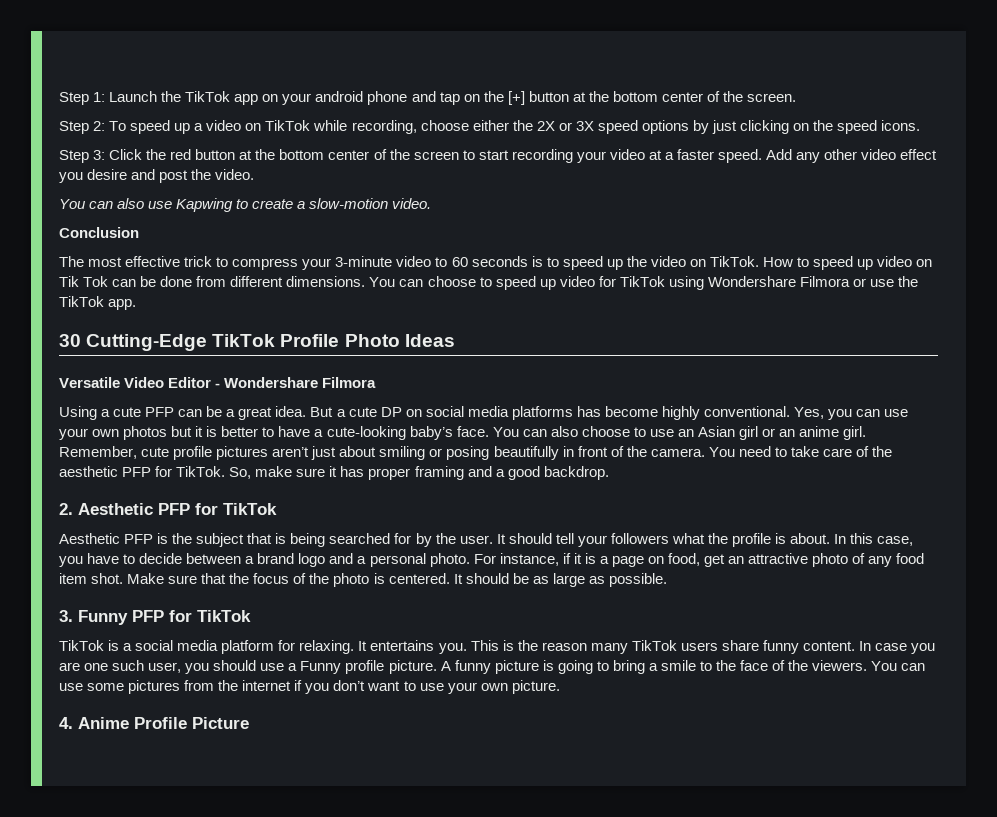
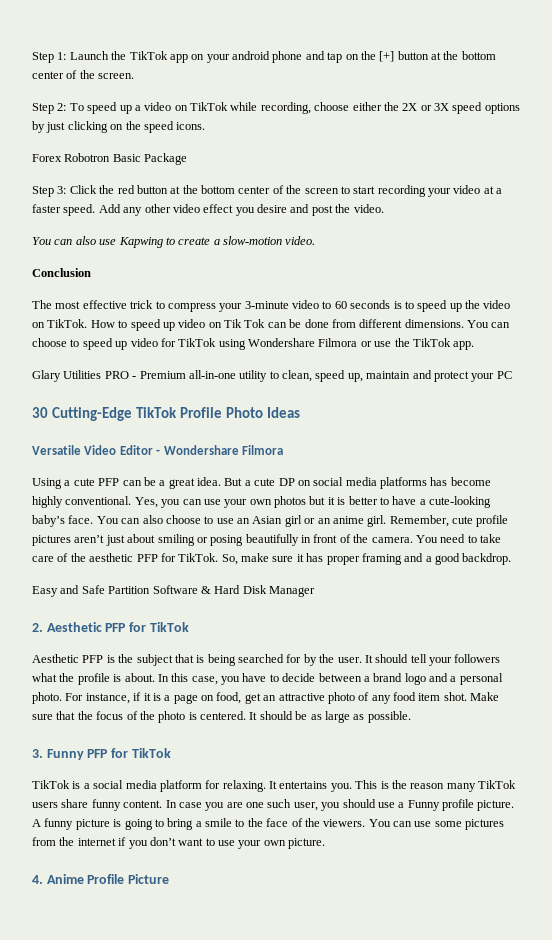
+ Forex Robotron Basic Package
+ Glary Utilities PRO - Premium all-in-one utility to clean, speed up, maintain and protect your PC
+ Easy and Safe Partition Software & Hard Disk Manager

